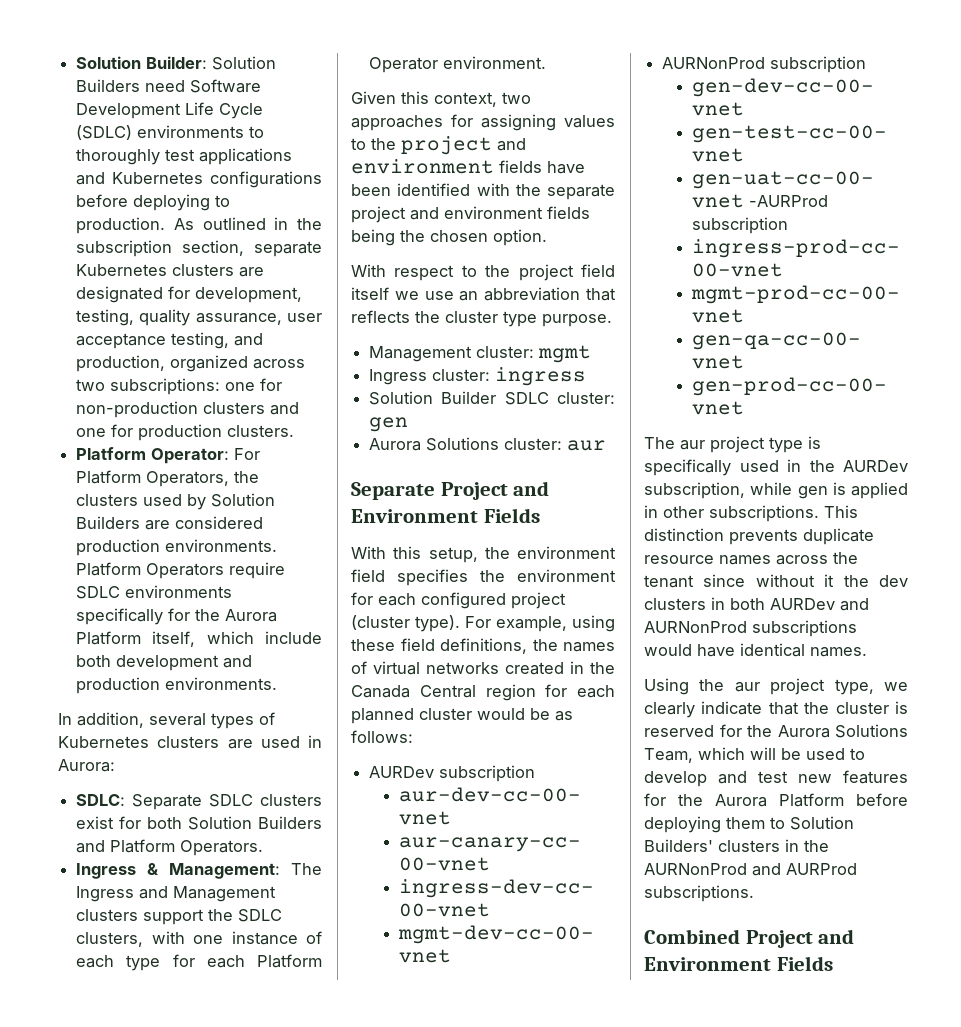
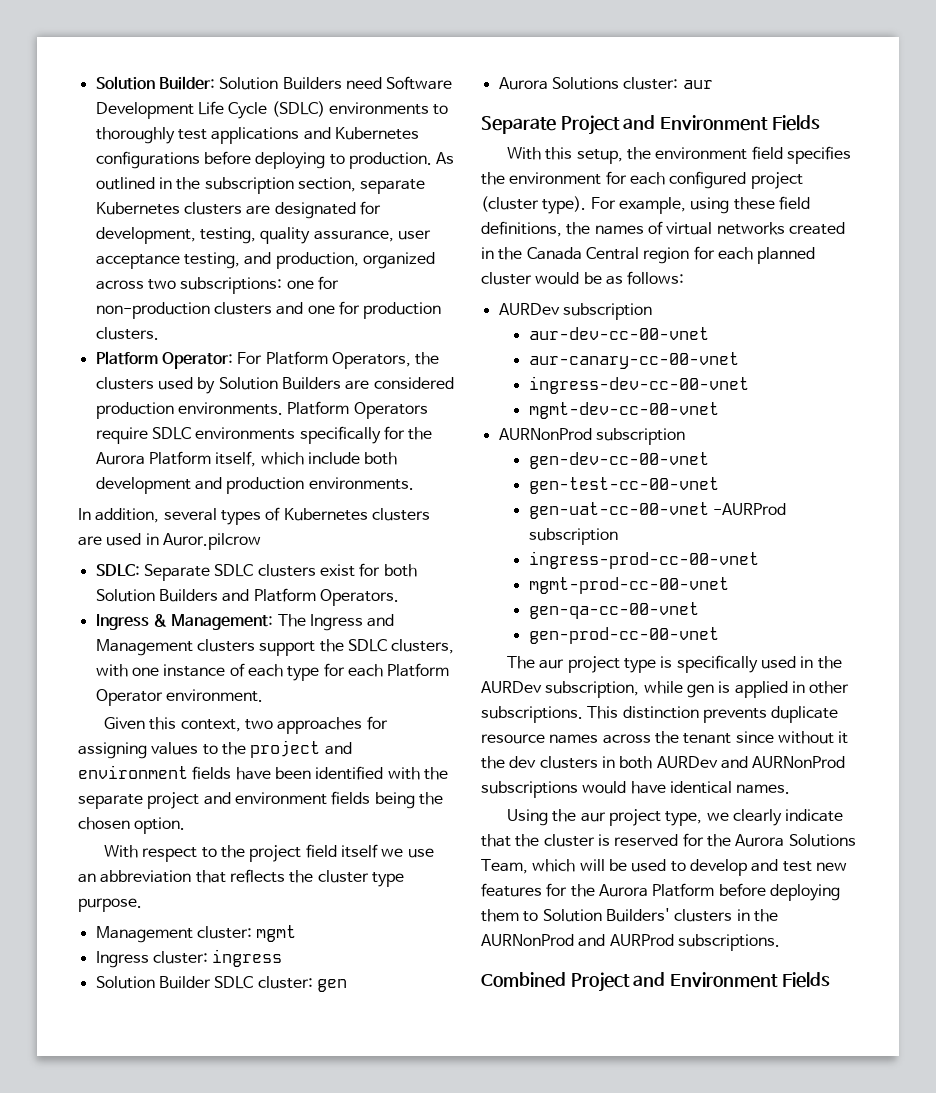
- In addition, several types of Kubernetes clusters are used in Aurora:
+ In addition, several types of Kubernetes clusters are used in Auror.pilcrow

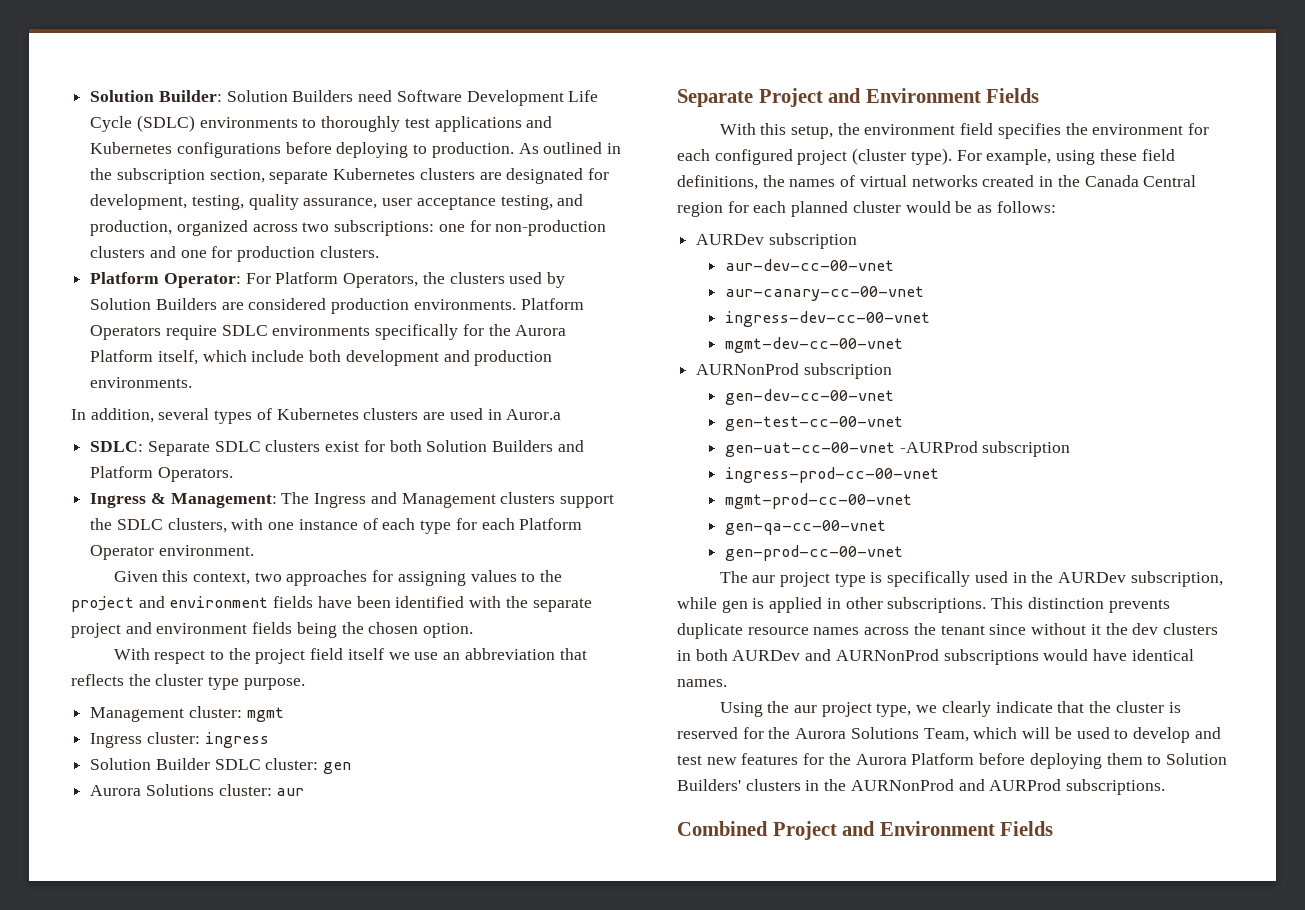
- In addition, several types of Kubernetes clusters are used in Auror.pilcrow
+ In addition, several types of Kubernetes clusters are used in Auror.a

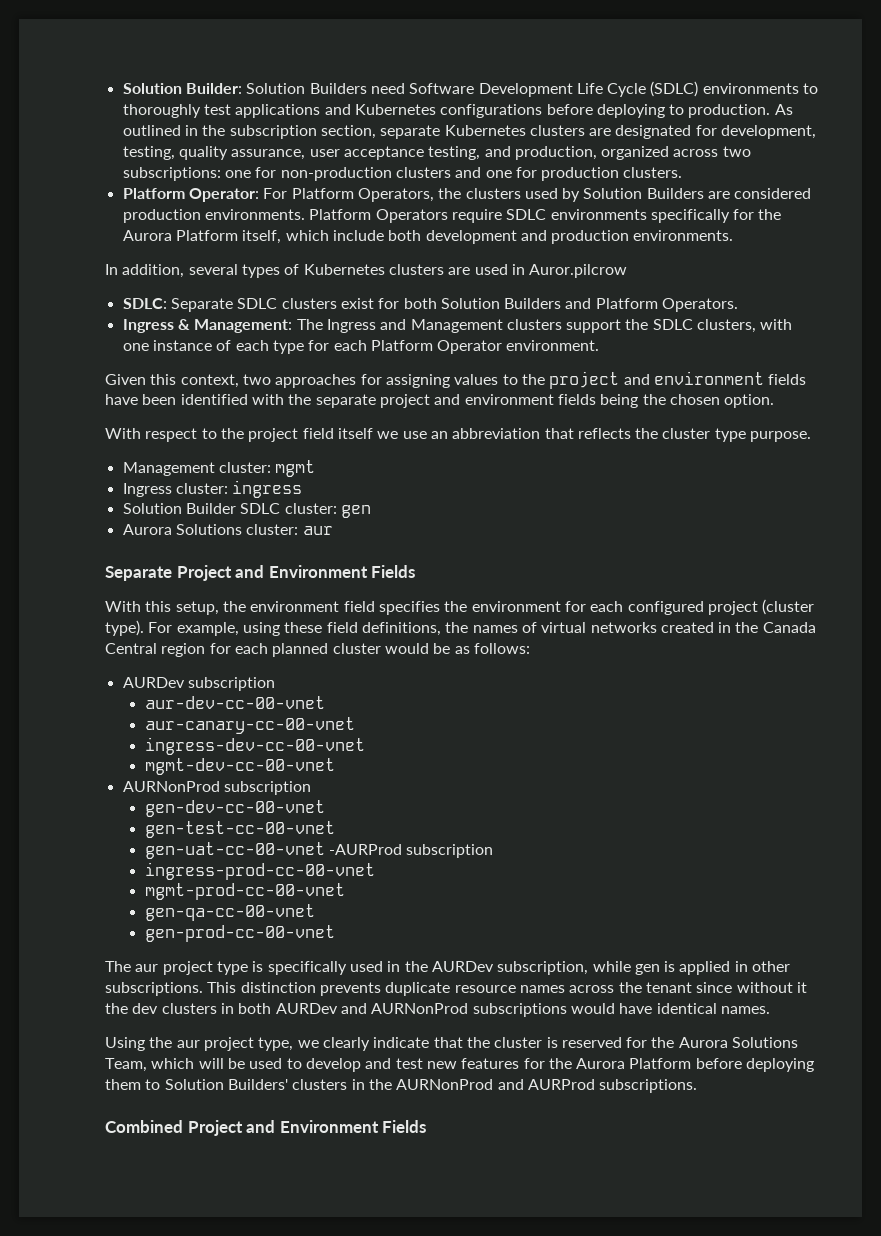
- In addition, several types of Kubernetes clusters are used in Auror.a
+ In addition, several types of Kubernetes clusters are used in Auror.pilcrow

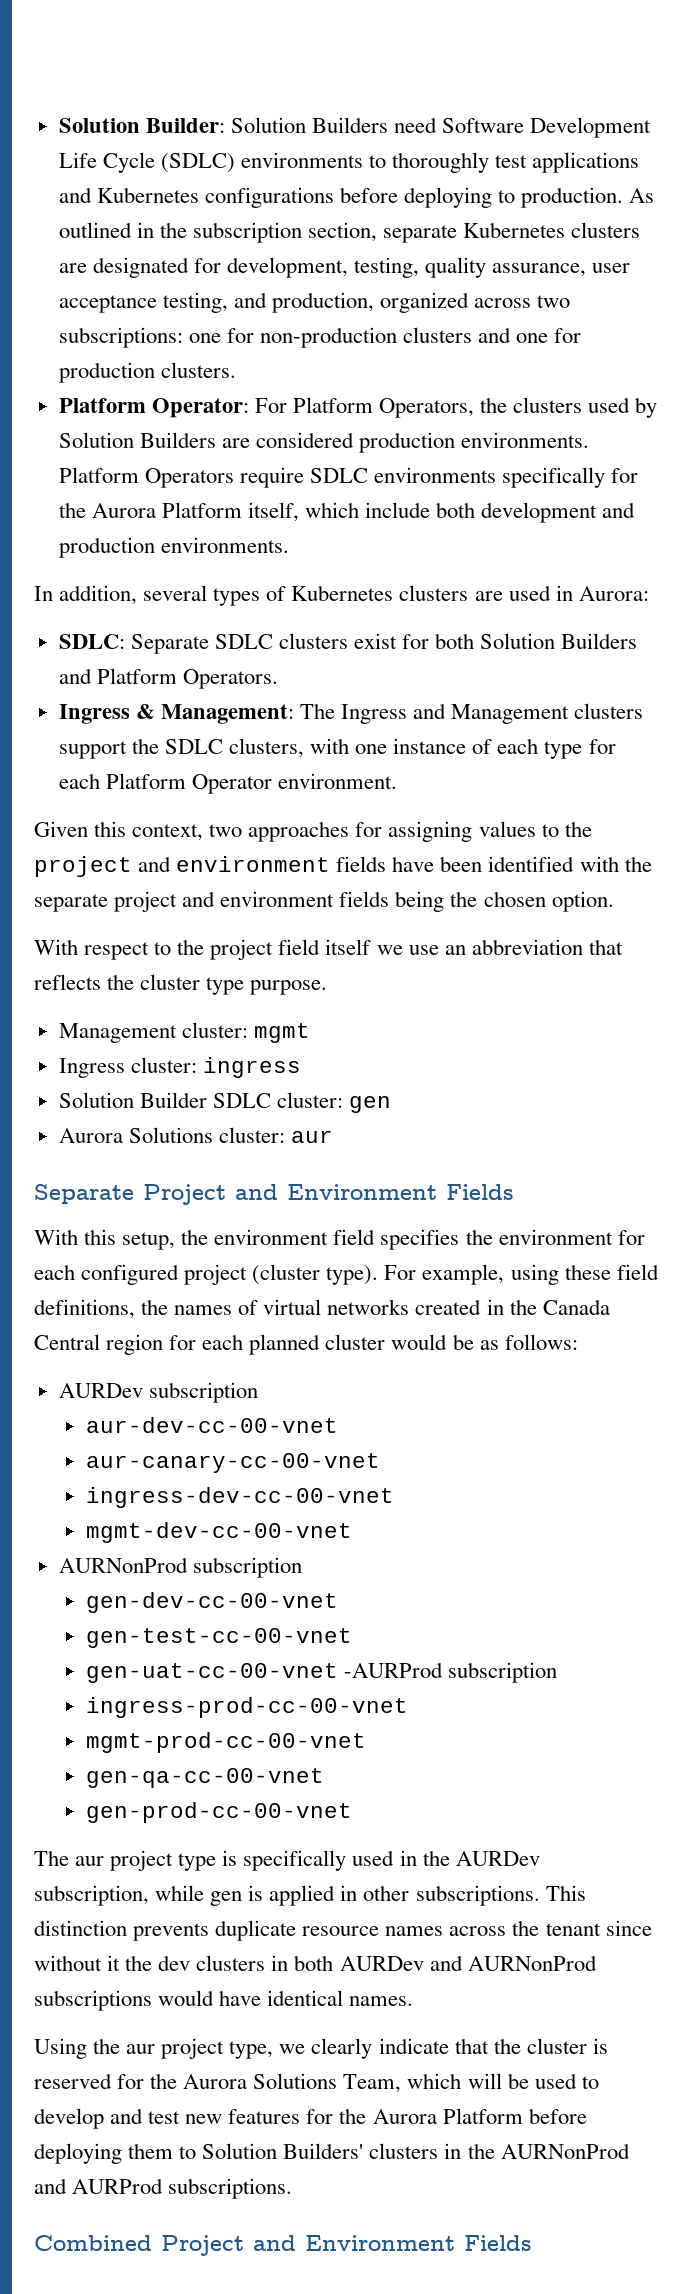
- In addition, several types of Kubernetes clusters are used in Auror.pilcrow
+ In addition, several types of Kubernetes clusters are used in Aurora:

